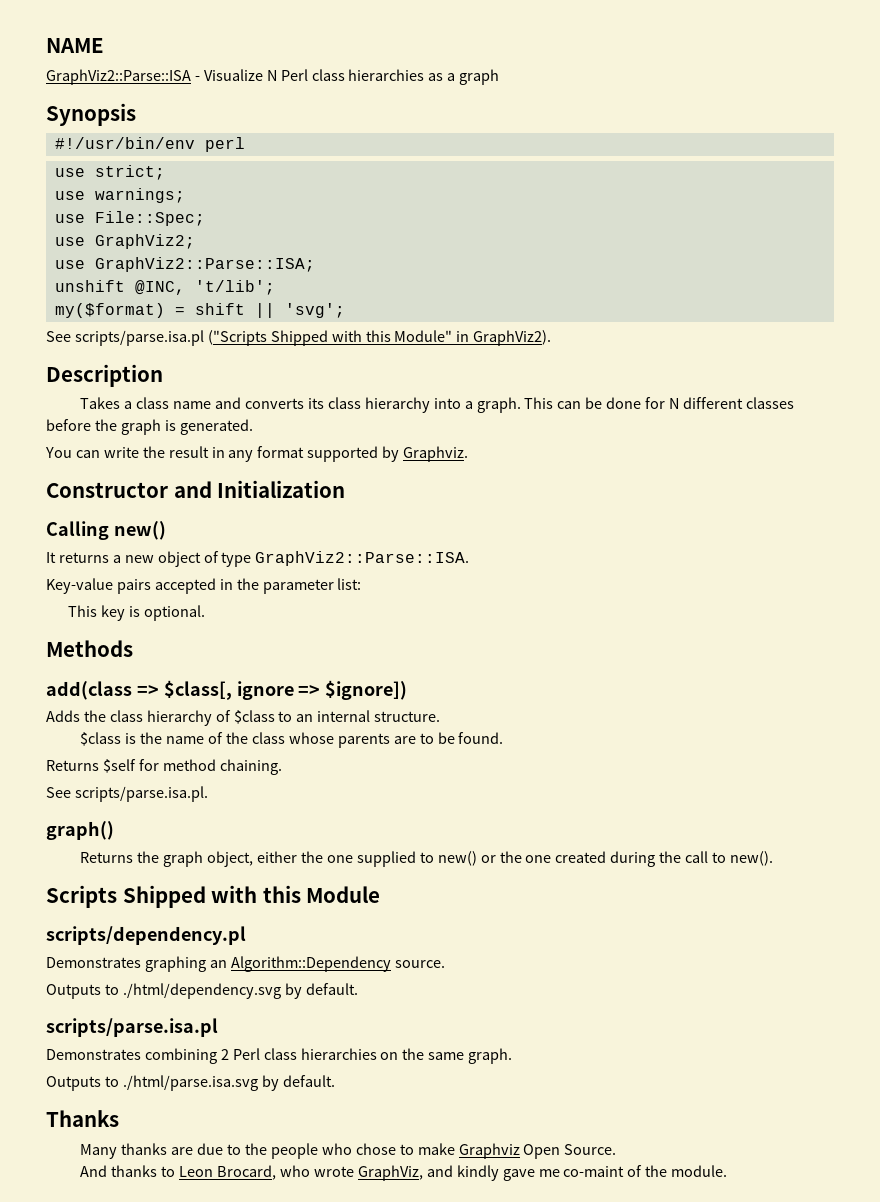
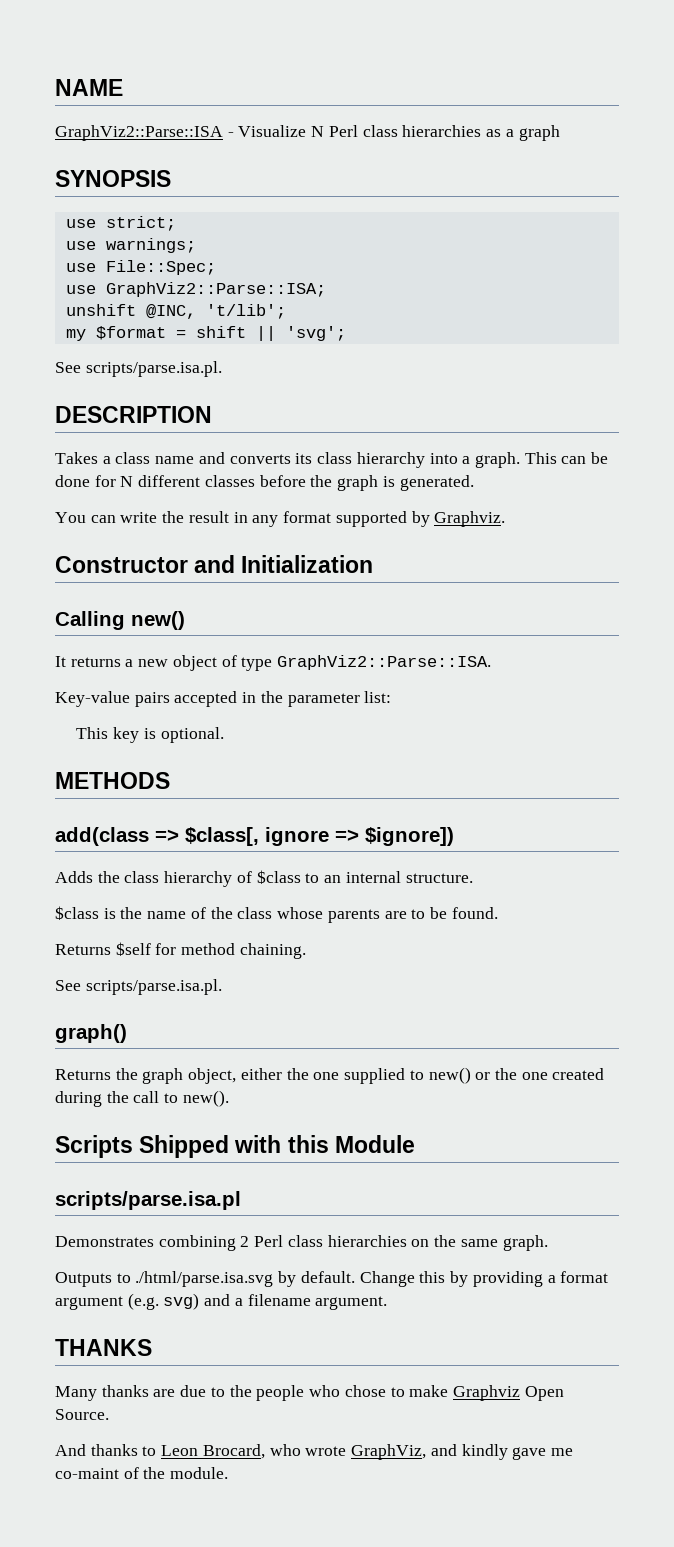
- Synopsis
- #!/usr/bin/env perl
+ SYNOPSIS
- use GraphViz2;
- my($format) = shift || 'svg';
- See scripts/parse.isa.pl ("Scripts Shipped with this Module" in GraphViz2).
- Description
+ my $format = shift || 'svg';
+ See scripts/parse.isa.pl.
+ DESCRIPTION
- Methods
+ METHODS
- scripts/dependency.pl
- Demonstrates graphing an Algorithm::Dependency source.
- Outputs to ./html/dependency.svg by default.
- Outputs to ./html/parse.isa.svg by default.
- Thanks
+ Outputs to ./html/parse.isa.svg by default. Change this by providing a format argument (e.g. svg) and a filename argument.
+ THANKS

